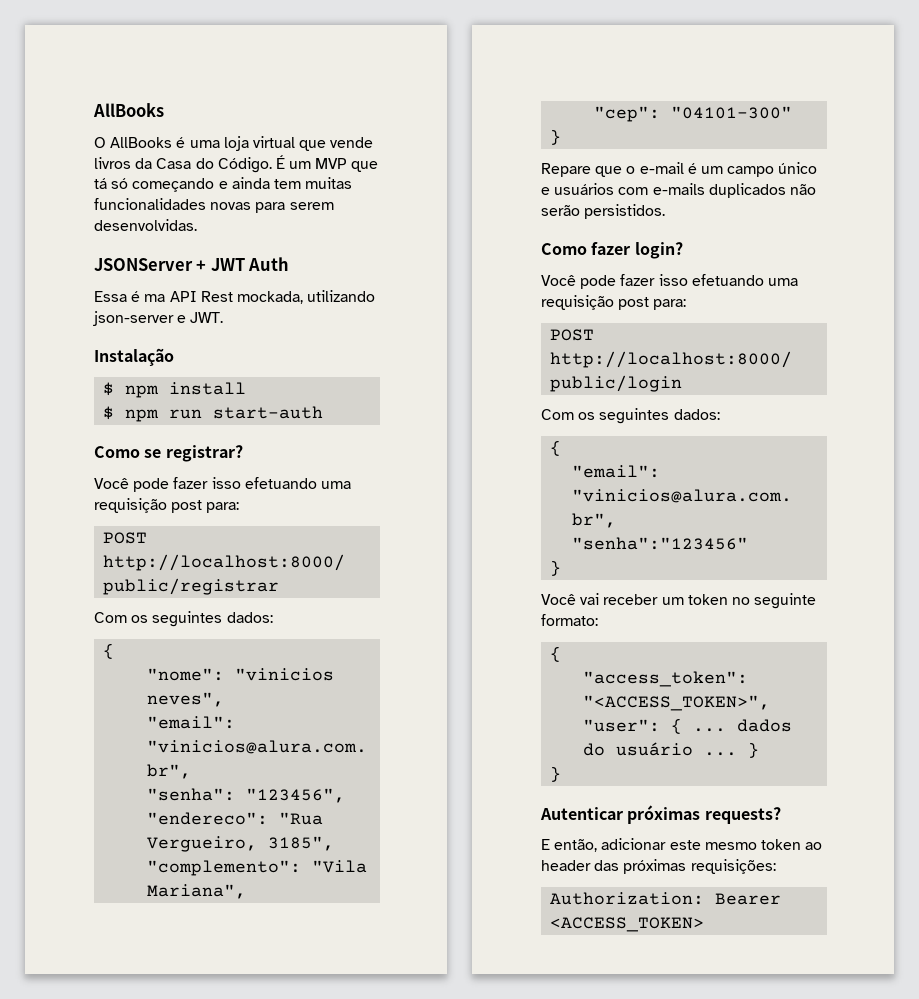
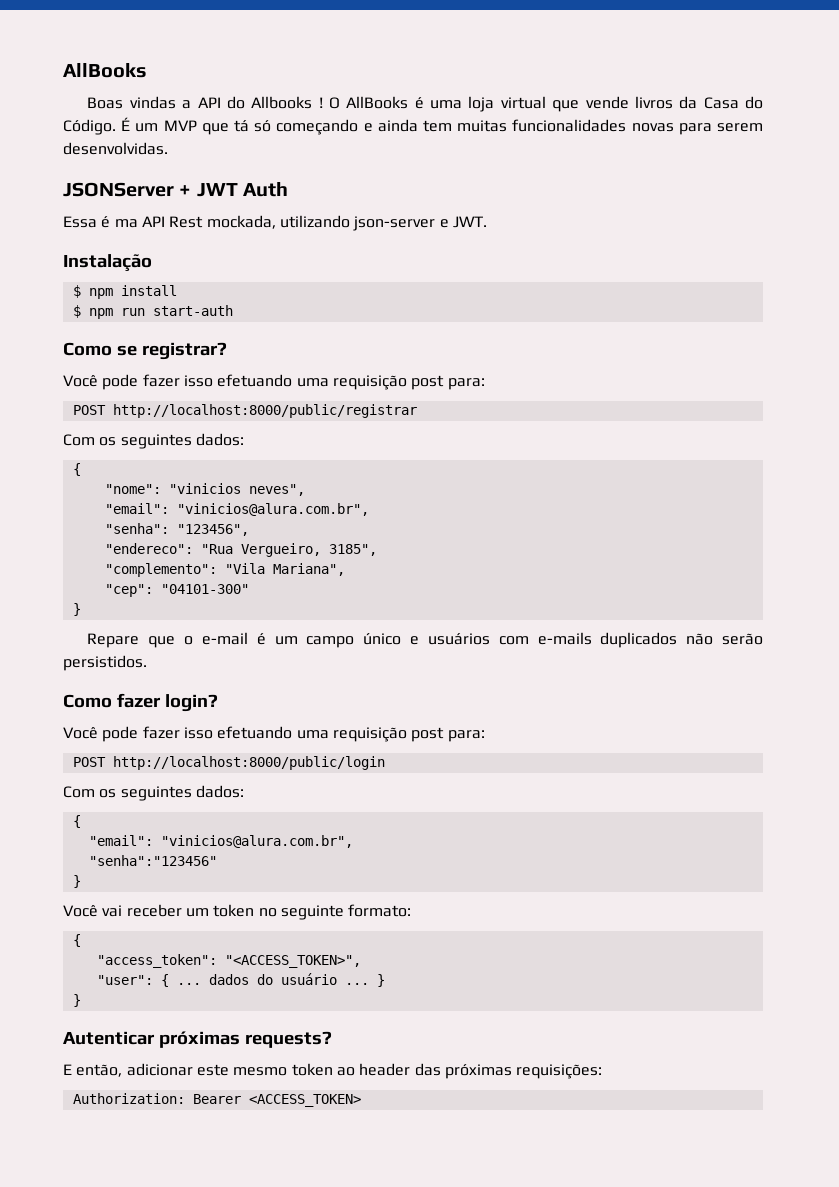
+ Boas vindas a API do Allbooks !

